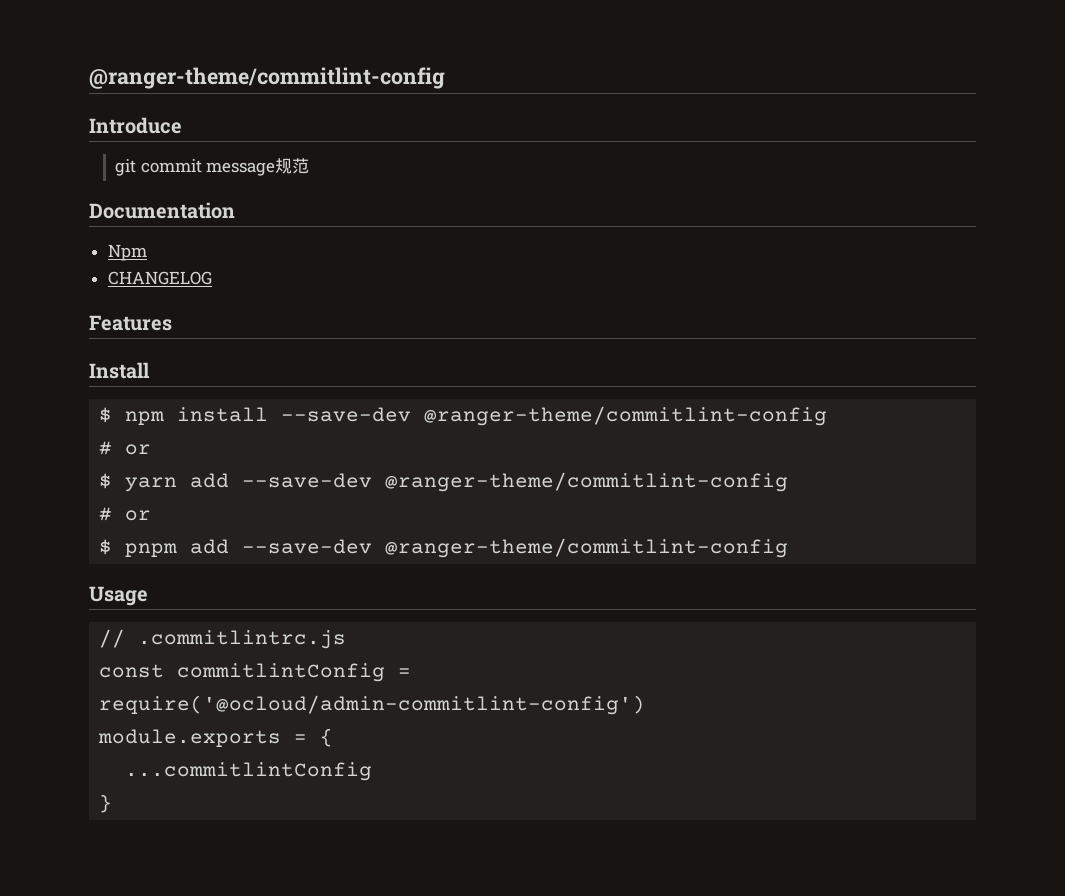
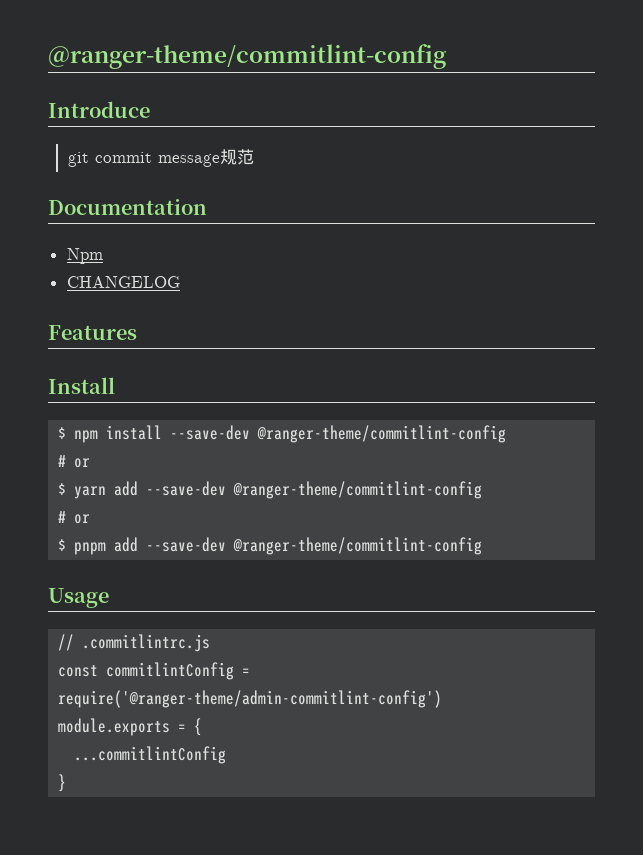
- const commitlintConfig = require('@ocloud/admin-commitlint-config')
+ const commitlintConfig = require('@ranger-theme/admin-commitlint-config')

